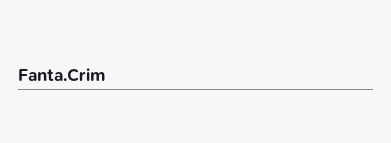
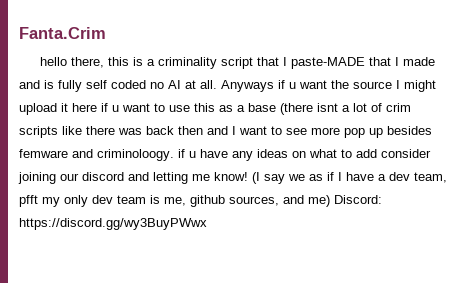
+ hello there, this is a criminality script that I paste-MADE that I made and is fully self coded no AI at all. Anyways if u want the source I might upload it here if u want to use this as a base (there isnt a lot of crim scripts like there was back then and I want to see more pop up besides femware and criminoloogy. if u have any ideas on what to add consider joining our discord and letting me know! (I say we as if I have a dev team, pfft my only dev team is me, github sources, and me) Discord: https://discord.gg/wy3BuyPWwx

